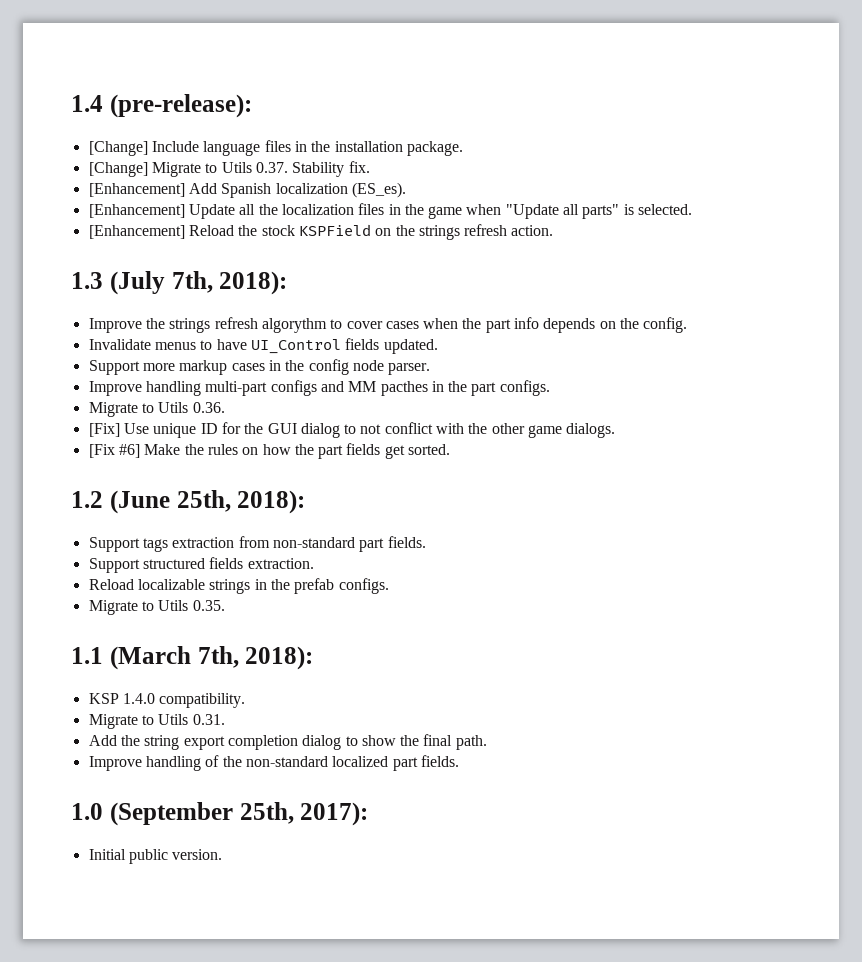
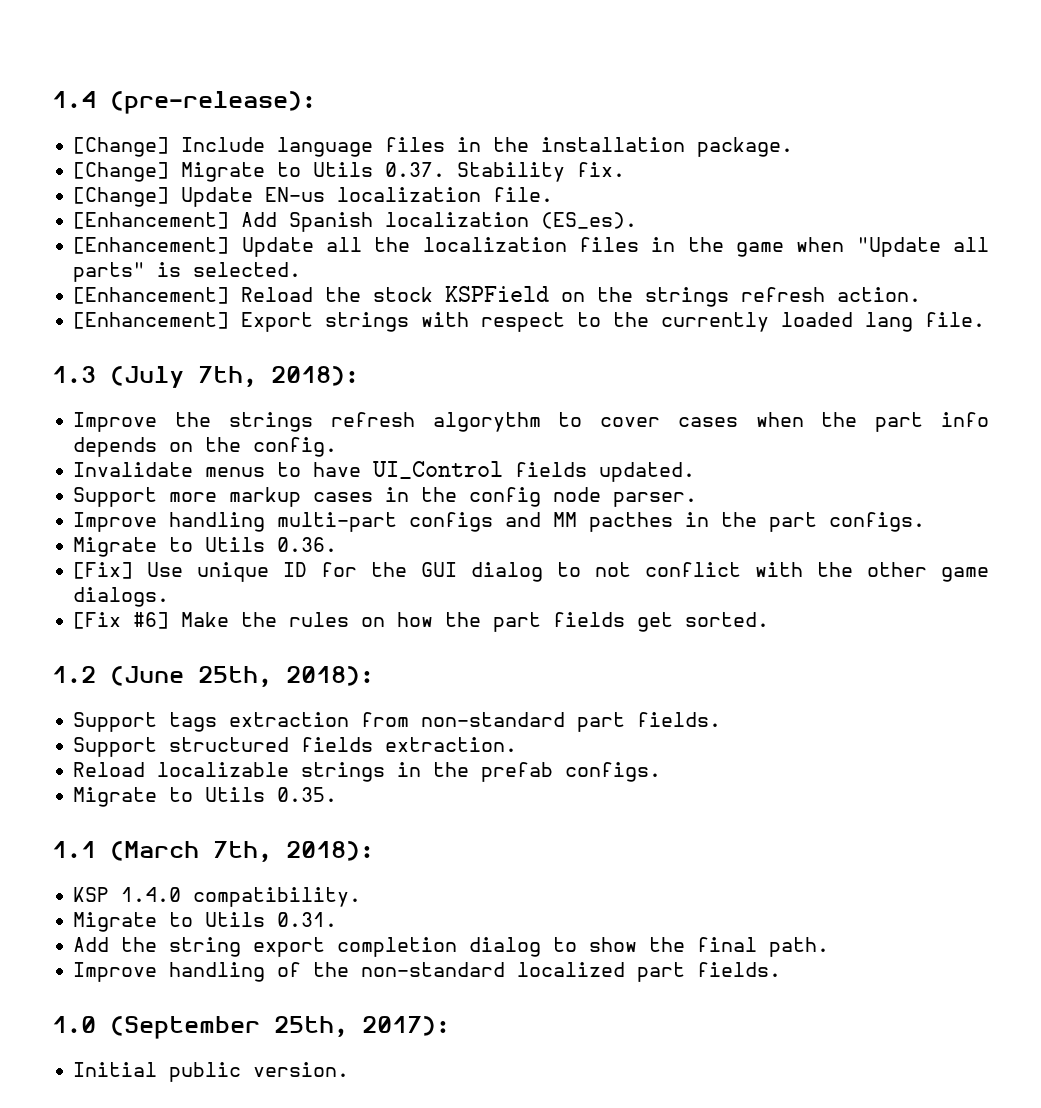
+ [Change] Update EN-us localization file.
+ [Enhancement] Export strings with respect to the currently loaded lang file.

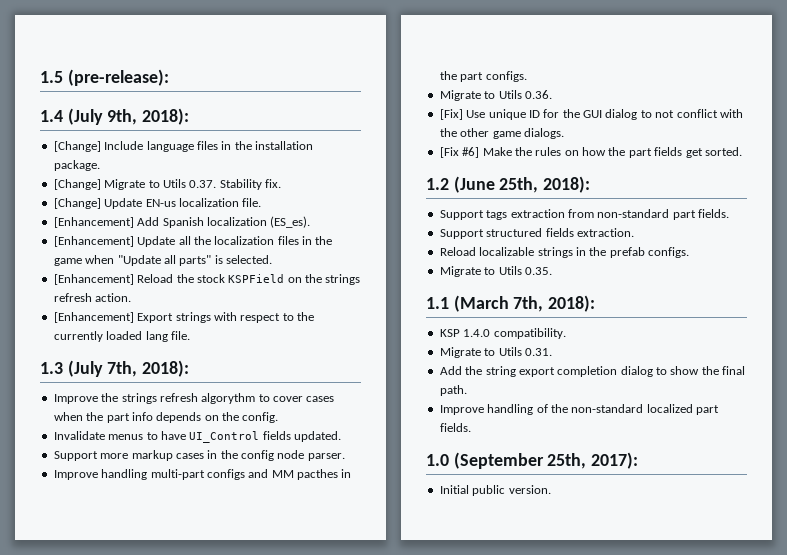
- 1.4 (pre-release):
+ 1.5 (pre-release):
+ 1.4 (July 9th, 2018):

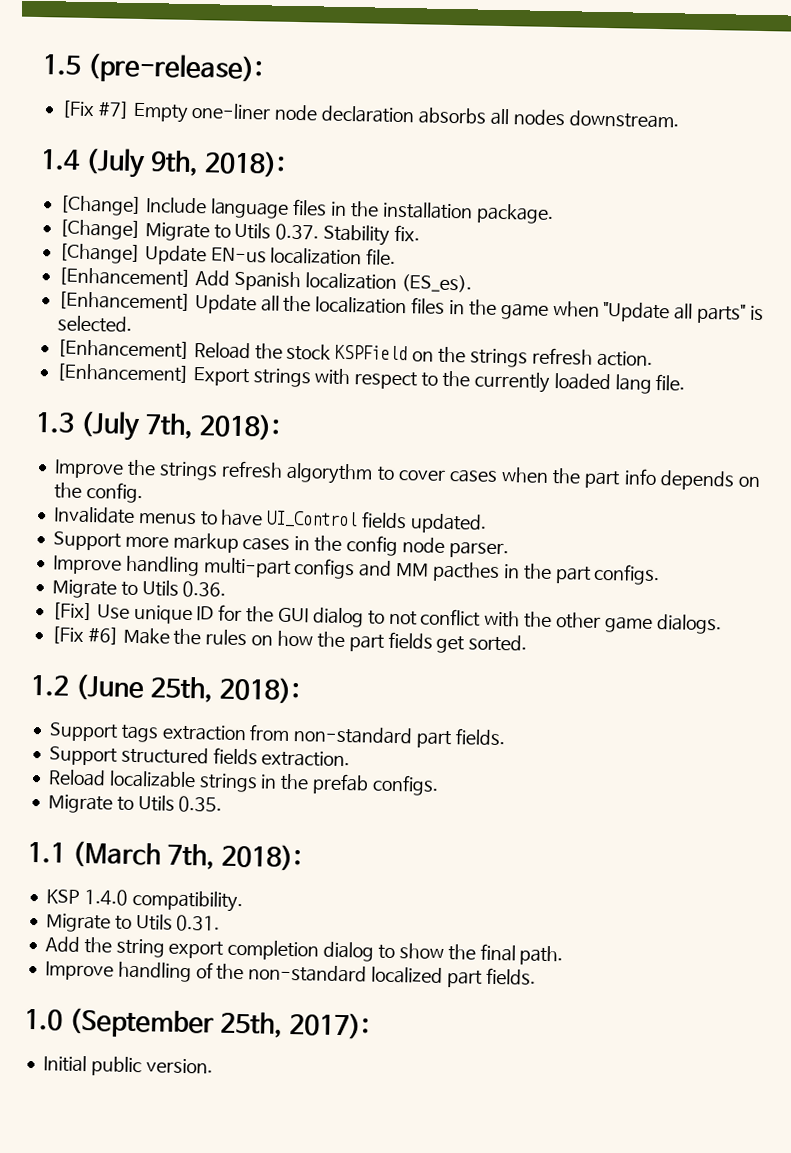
+ [Fix #7] Empty one-liner node declaration absorbs all nodes downstream.

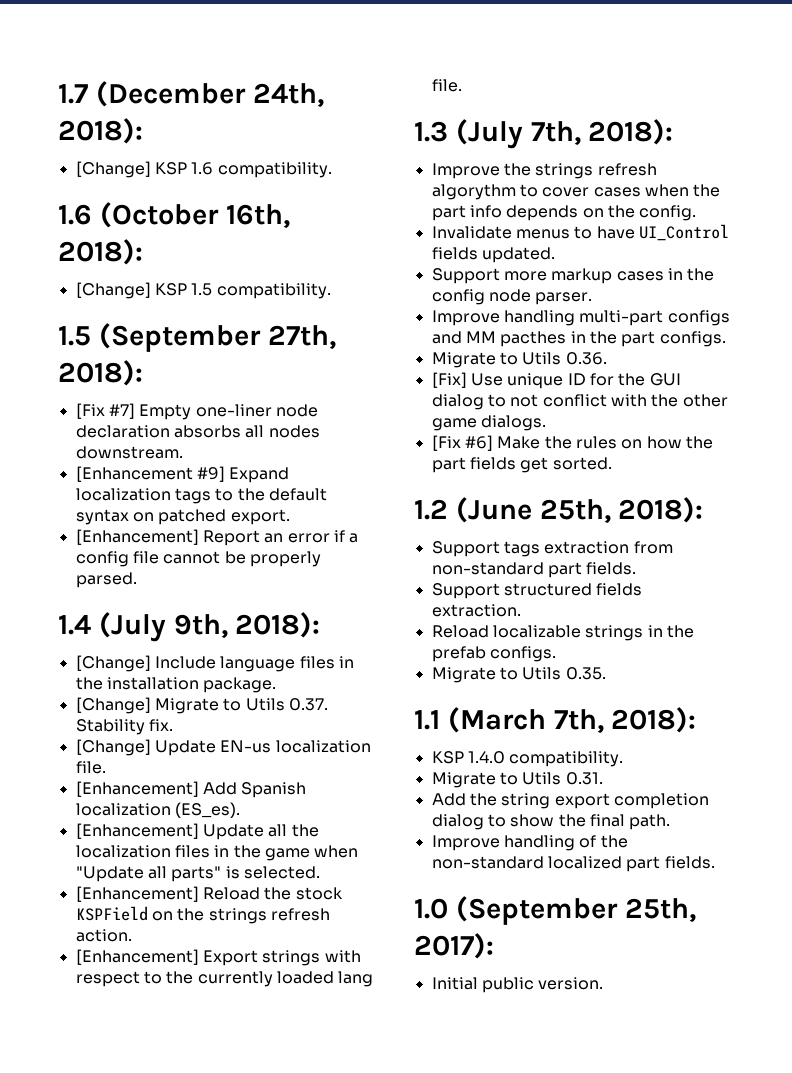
- 1.5 (pre-release):
+ 1.7 (December 24th, 2018):
+ [Change] KSP 1.6 compatibility.
+ 1.6 (October 16th, 2018):
+ [Change] KSP 1.5 compatibility.
+ 1.5 (September 27th, 2018):
+ [Enhancement #9] Expand localization tags to the default syntax on patched export.
+ [Enhancement] Report an error if a config file cannot be properly parsed.

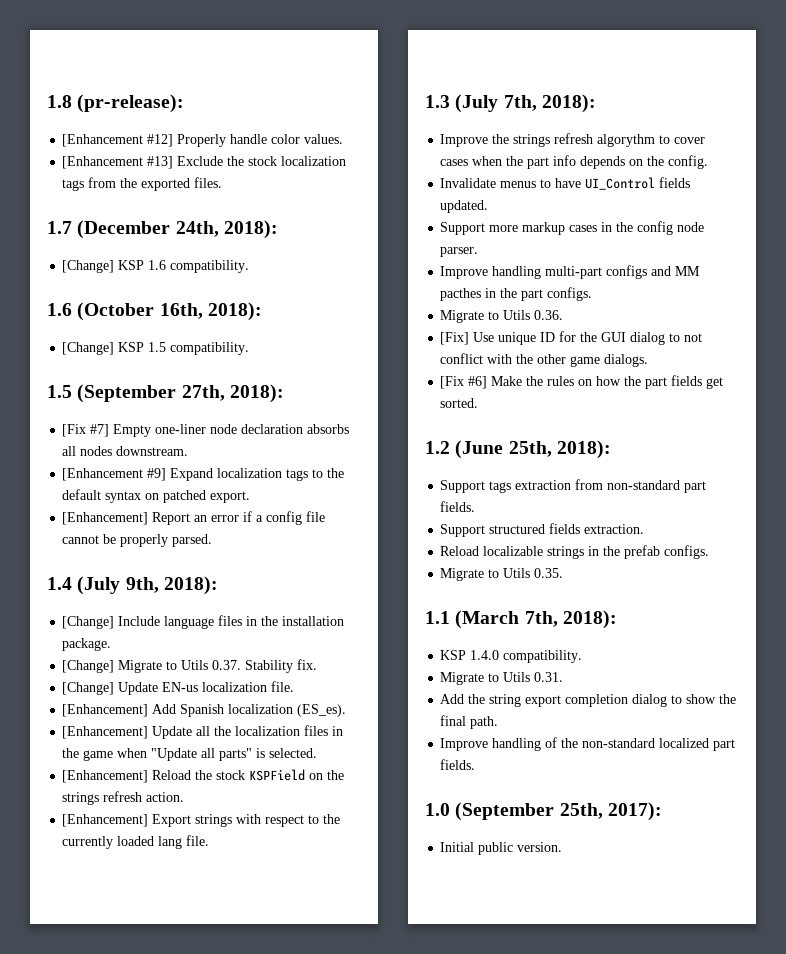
+ 1.8 (pr-release):
+ [Enhancement #12] Properly handle color values.
+ [Enhancement #13] Exclude the stock localization tags from the exported files.

